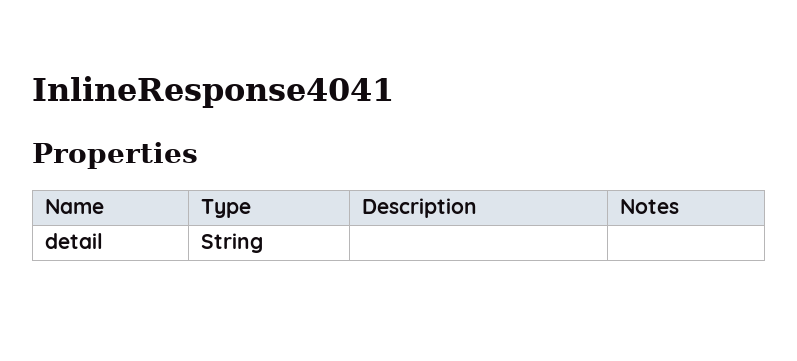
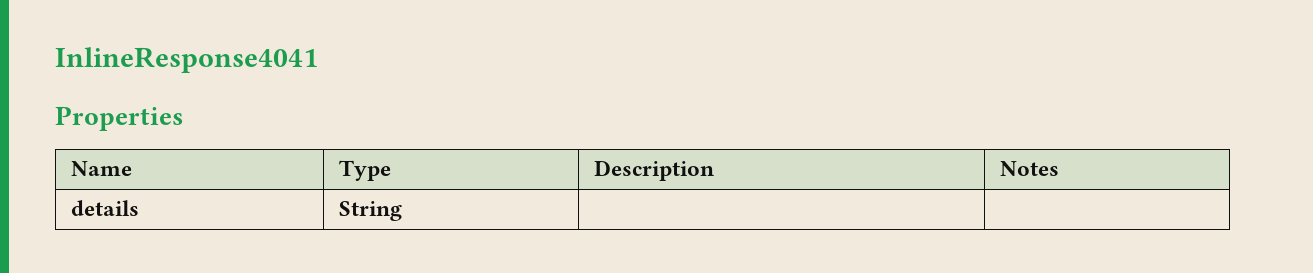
- detail | String | |
+ details | String | |

